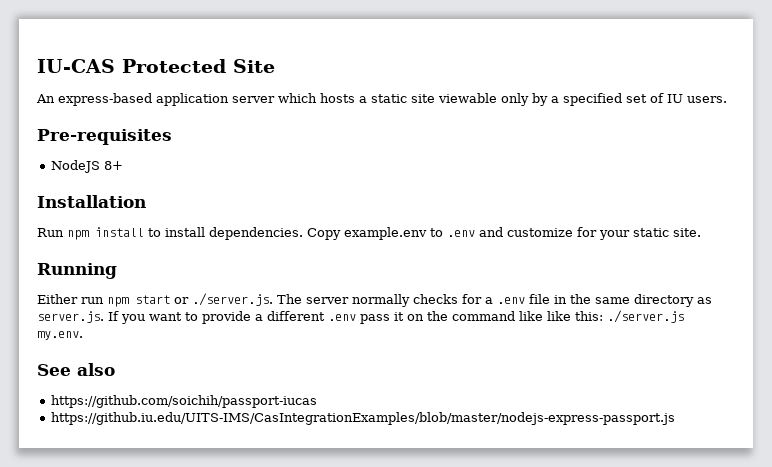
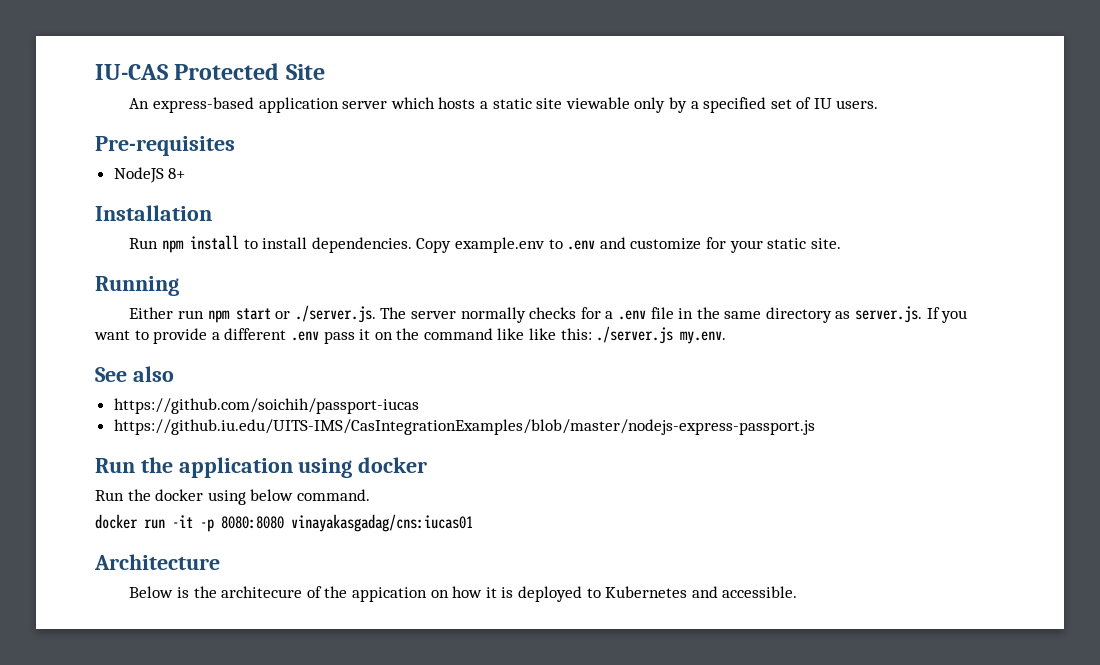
+ Run the application using docker
+ Run the docker using below command.
+ docker run -it -p 8080:8080 vinayakasgadag/cns:iucas01
+ Architecture
+ Below is the architecure of the appication on how it is deployed to Kubernetes and accessible.

